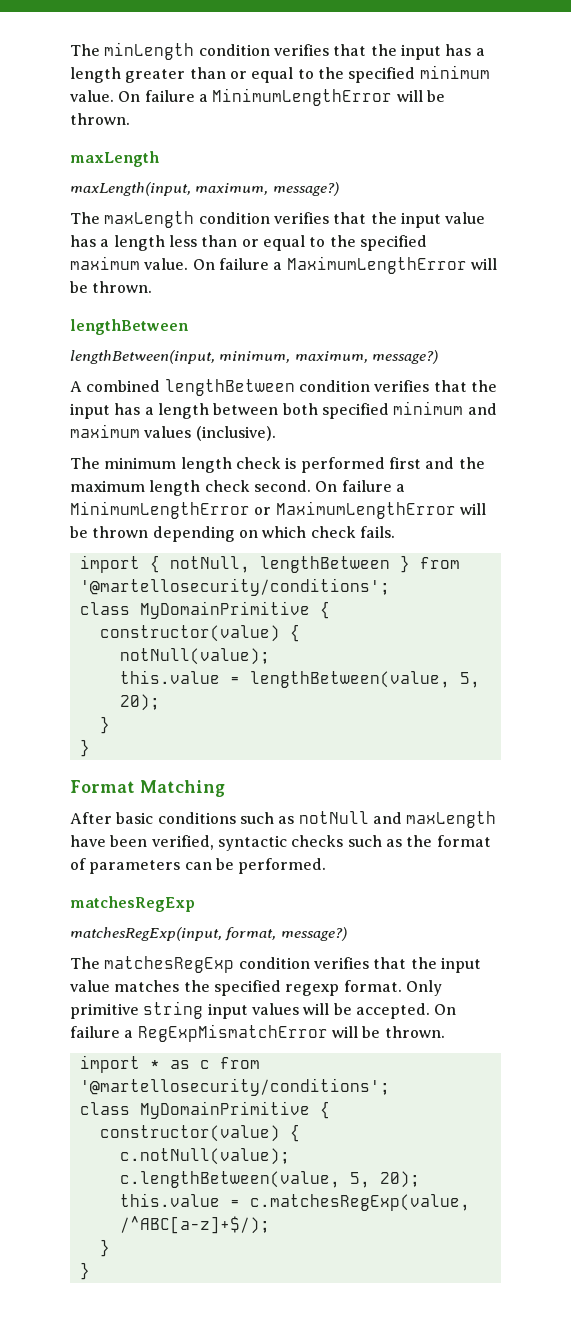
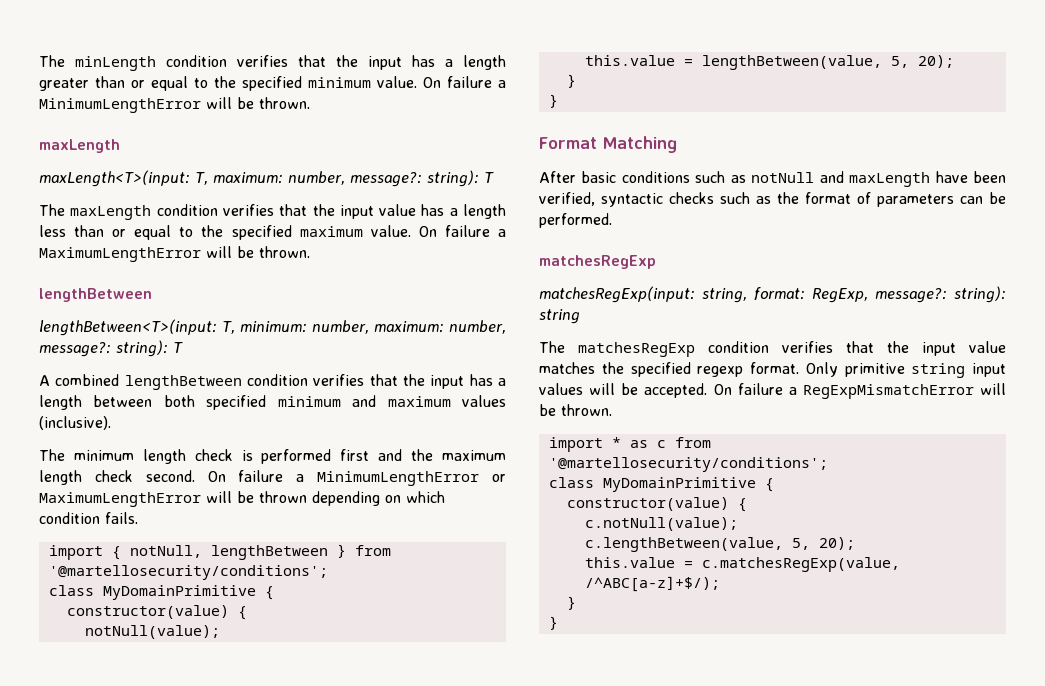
- maxLength(input, maximum, message?)
+ maxLength<T>(input: T, maximum: number, message?: string): T
- lengthBetween(input, minimum, maximum, message?)
+ lengthBetween<T>(input: T, minimum: number, maximum: number, message?: string): T
- On failure a MinimumLengthError or MaximumLengthError will be thrown depending on which check fails.
+ On failure a MinimumLengthError or MaximumLengthError will be thrown depending on which condition fails.
- matchesRegExp(input, format, message?)
+ matchesRegExp(input: string, format: RegExp, message?: string): string

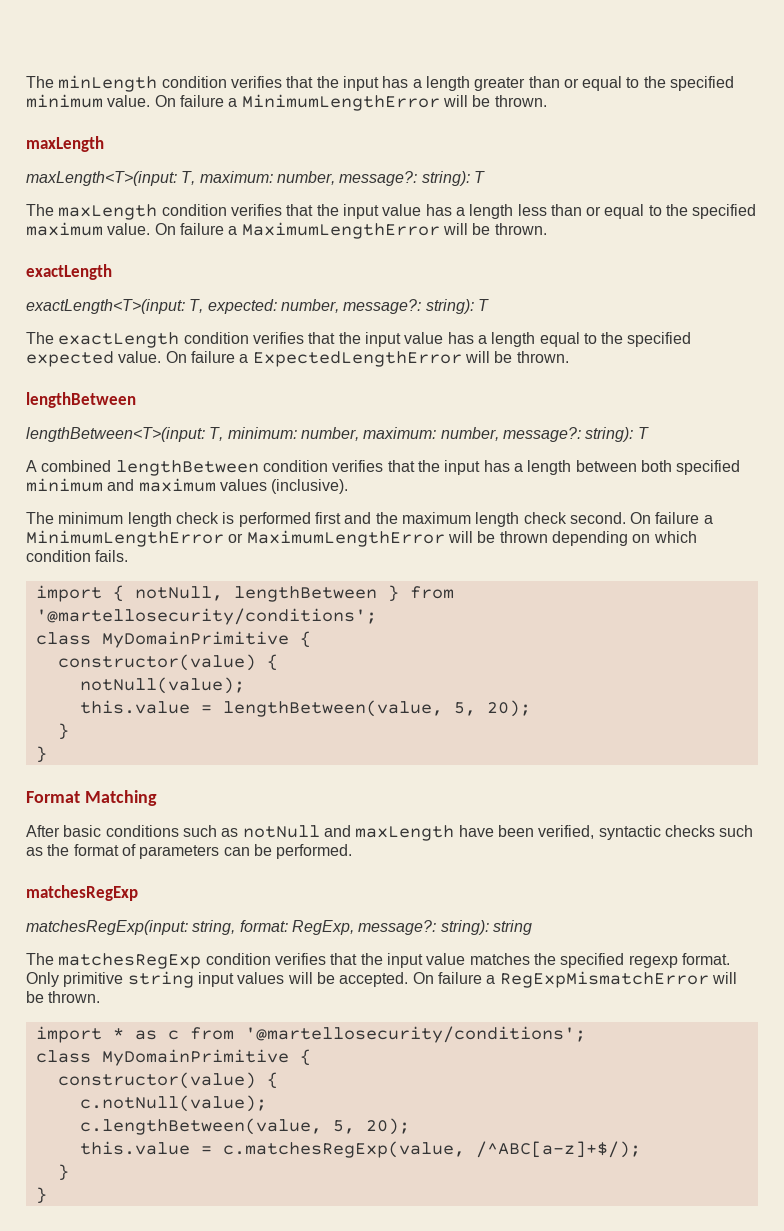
  On failure a MaximumLengthError will be thrown.
+ exactLength
+ exactLength<T>(input: T, expected: number, message?: string): T
+ The exactLength condition verifies that the input value has a length equal to the specified expected value. On failure a ExpectedLengthError will be thrown.

